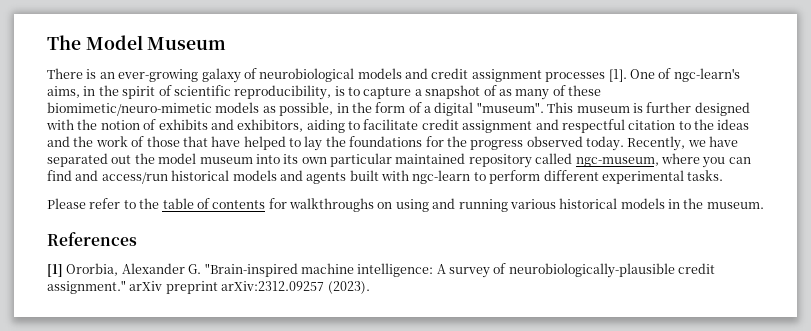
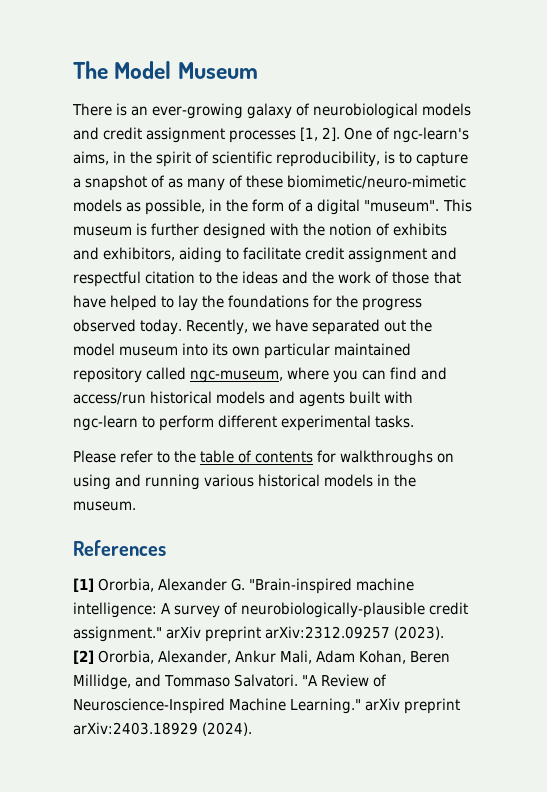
- There is an ever-growing galaxy of neurobiological models and credit assignment processes [1].
+ There is an ever-growing galaxy of neurobiological models and credit assignment processes [1, 2].
+ [2] Ororbia, Alexander, Ankur Mali, Adam Kohan, Beren Millidge, and Tommaso Salvatori. "A Review of Neuroscience-Inspired Machine Learning." arXiv preprint arXiv:2403.18929 (2024).

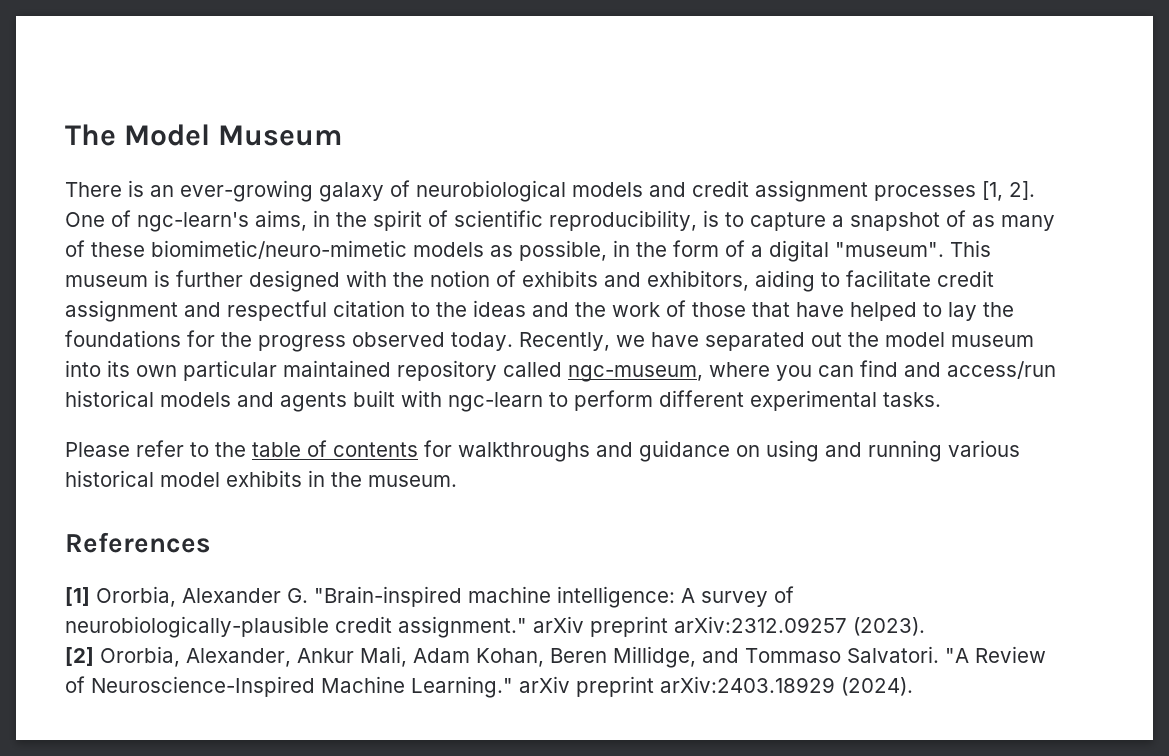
- Please refer to the table of contents for walkthroughs on using and running various historical models in the museum.
+ Please refer to the table of contents for walkthroughs and guidance on using and running various historical model exhibits in the museum.

